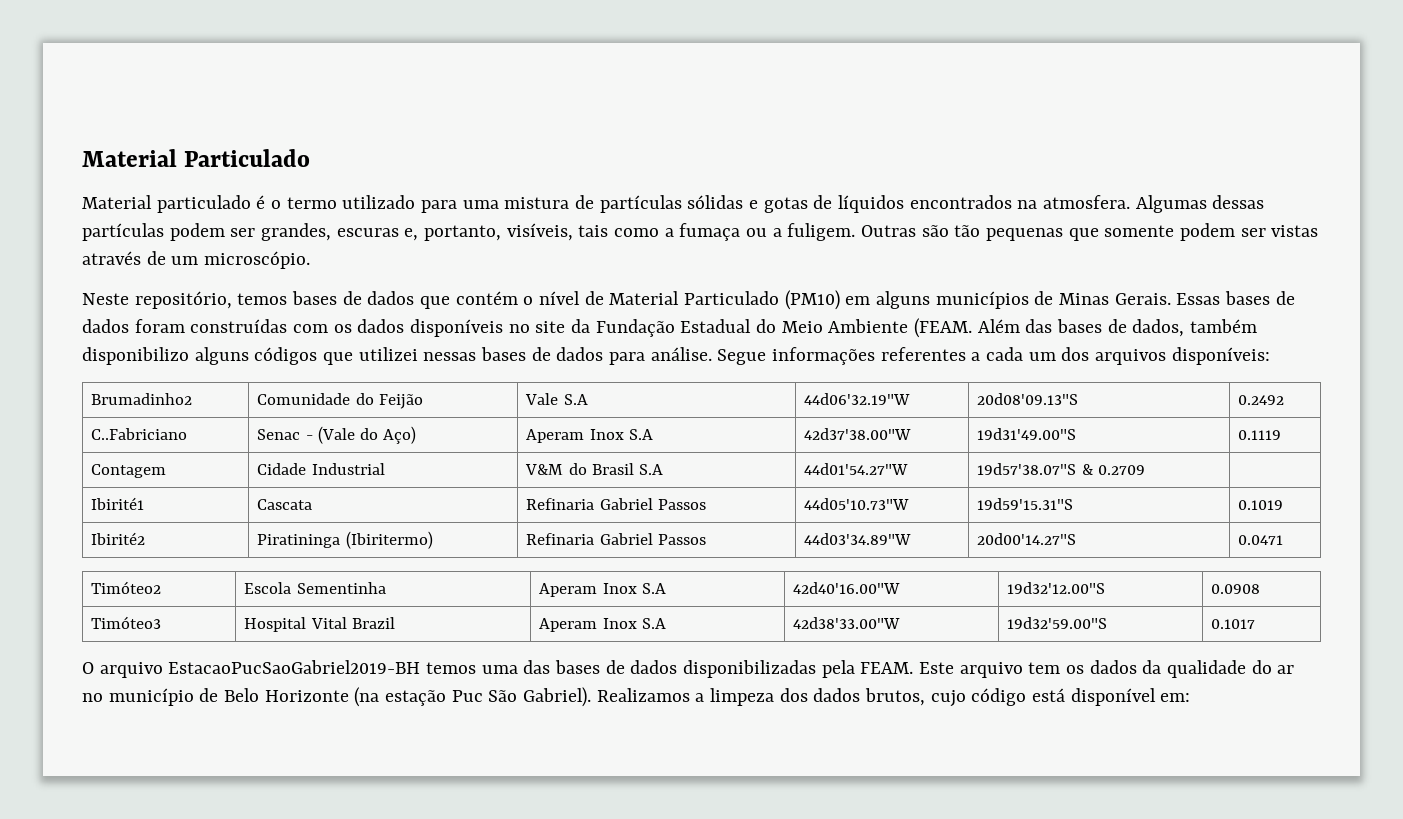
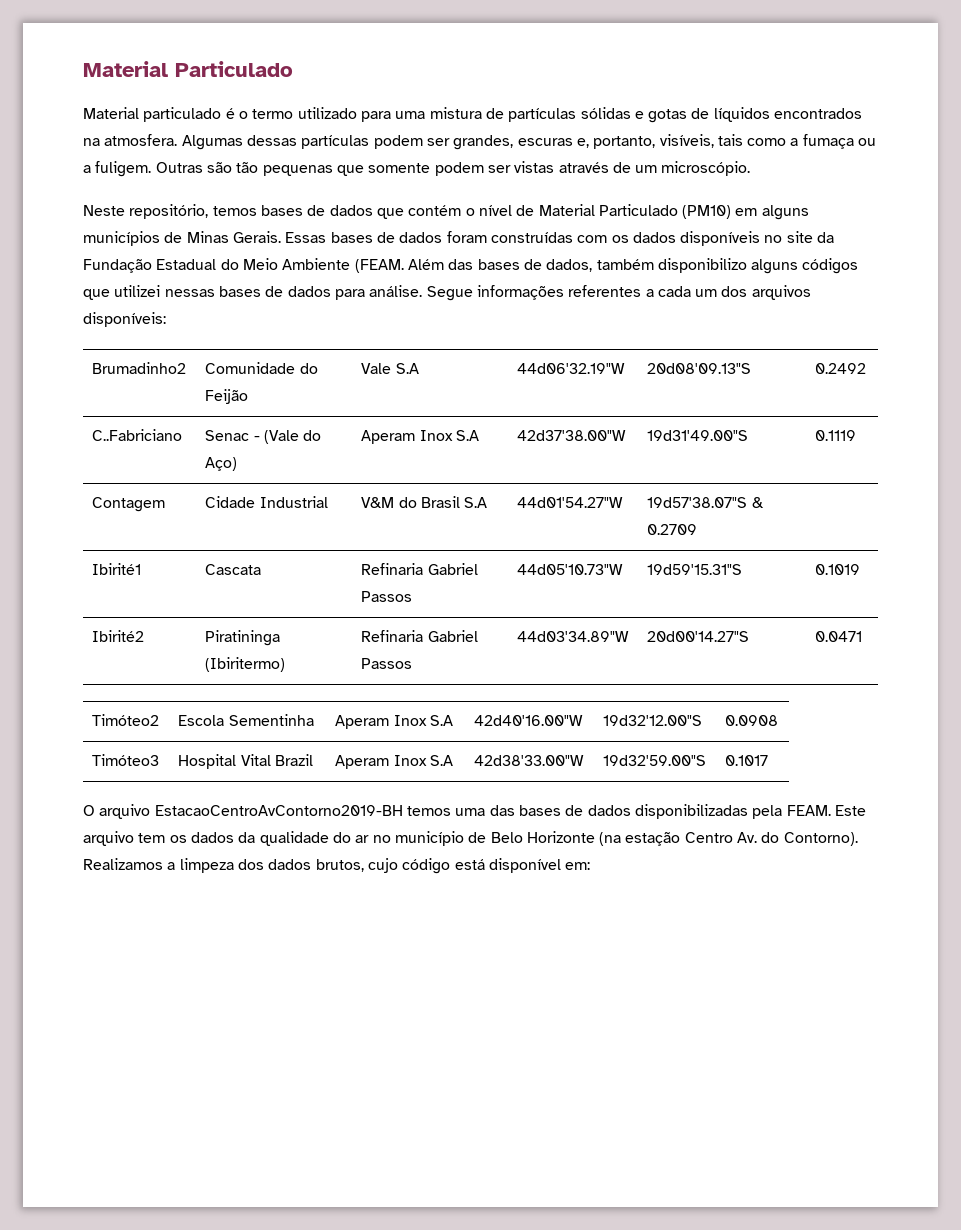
- O arquivo EstacaoPucSaoGabriel2019-BH temos uma das bases de dados disponibilizadas pela FEAM.
+ O arquivo EstacaoCentroAvContorno2019-BH temos uma das bases de dados disponibilizadas pela FEAM.
- Este arquivo tem os dados da qualidade do ar no município de Belo Horizonte (na estação Puc São Gabriel).
+ Este arquivo tem os dados da qualidade do ar no município de Belo Horizonte (na estação Centro Av. do Contorno).

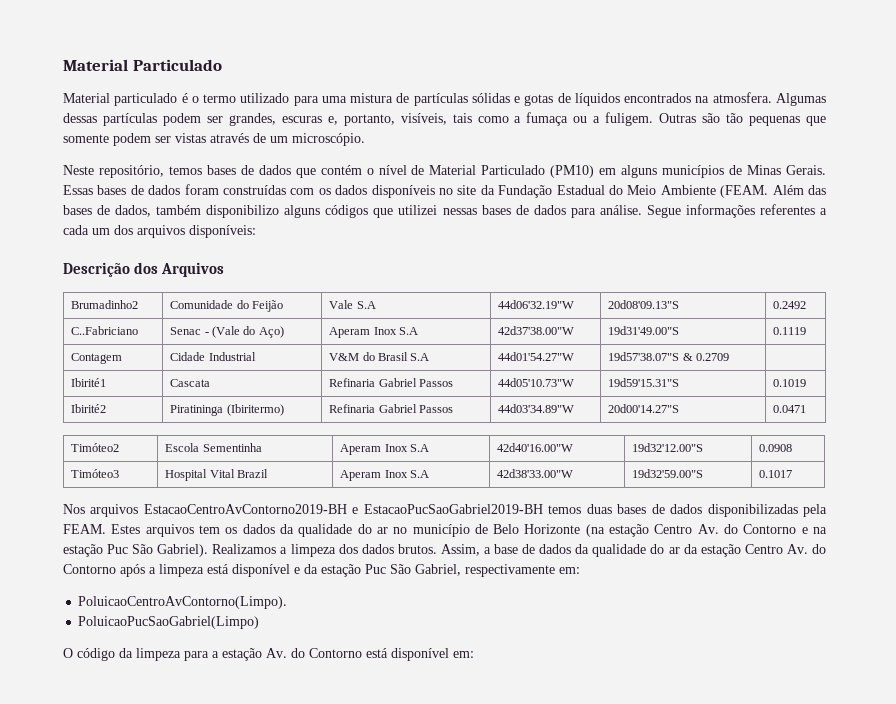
+ Descrição dos Arquivos
- O arquivo EstacaoCentroAvContorno2019-BH temos uma das bases de dados disponibilizadas pela FEAM.
+ Nos arquivos EstacaoCentroAvContorno2019-BH e EstacaoPucSaoGabriel2019-BH temos duas bases de dados disponibilizadas pela FEAM.
- Este arquivo tem os dados da qualidade do ar no município de Belo Horizonte (na estação Centro Av. do Contorno).
+ Estes arquivos tem os dados da qualidade do ar no município de Belo Horizonte (na estação Centro Av. do Contorno e na estação Puc São Gabriel).
- Realizamos a limpeza dos dados brutos, cujo código está disponível em:
+ Realizamos a limpeza dos dados brutos. Assim, a base de dados da qualidade do ar da estação Centro Av. do Contorno após a limpeza está disponível e da estação Puc São Gabriel, respectivamente em:
+ PoluicaoCentroAvContorno(Limpo).
+ PoluicaoPucSaoGabriel(Limpo)
+ O código da limpeza para a estação Av. do Contorno está disponível em:

